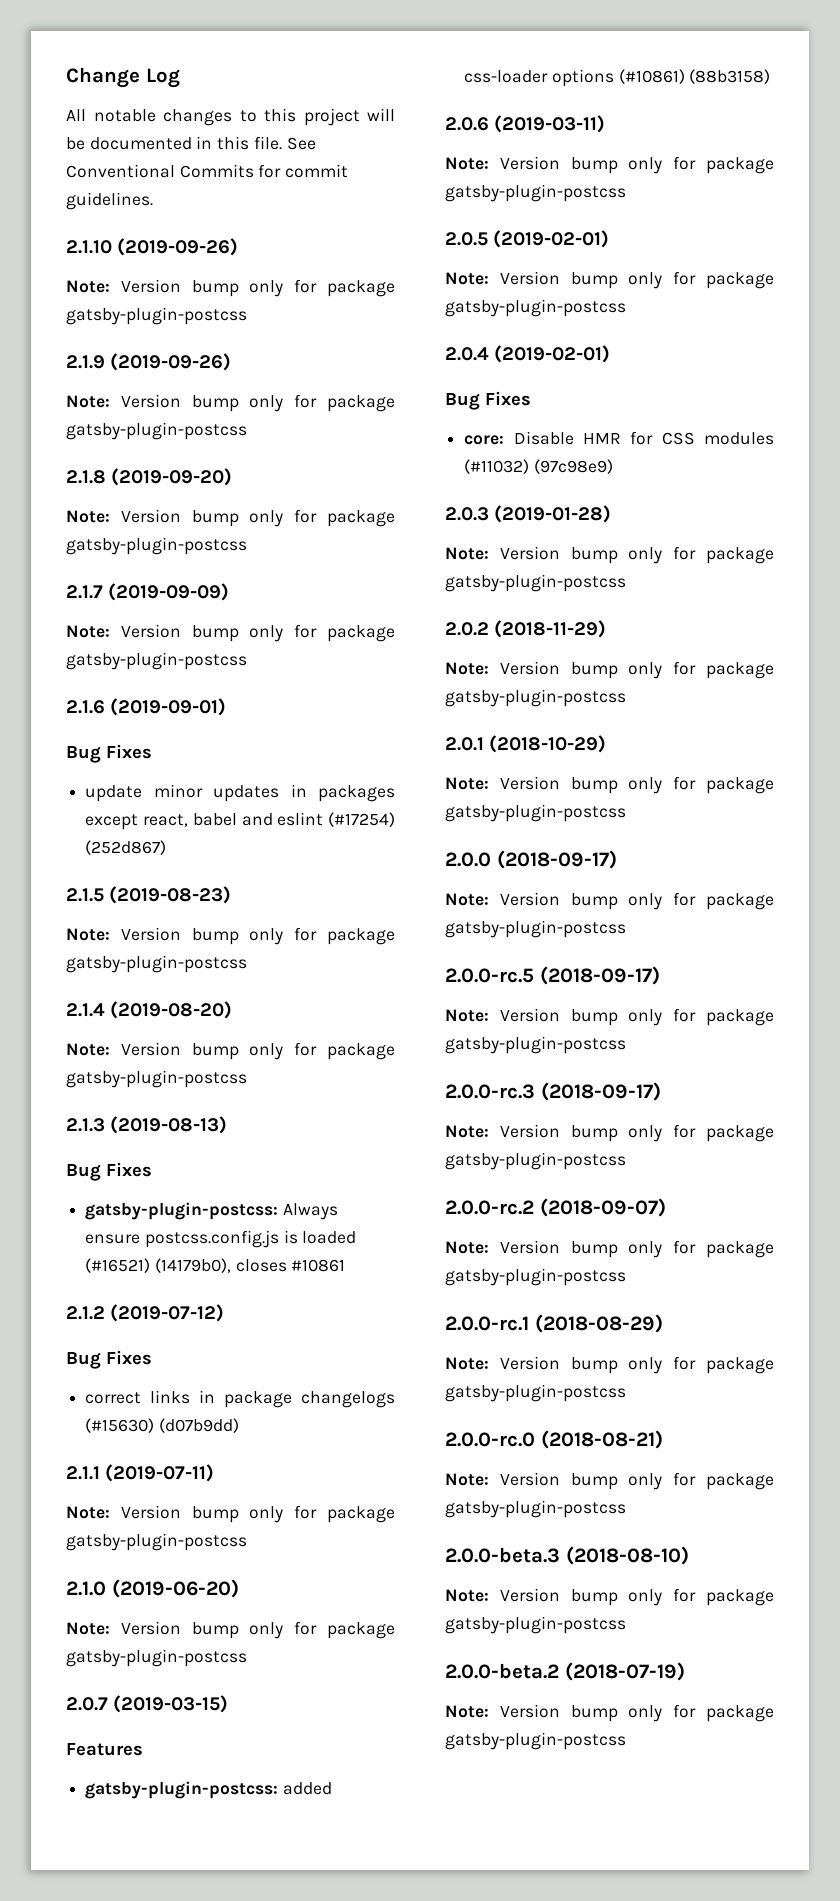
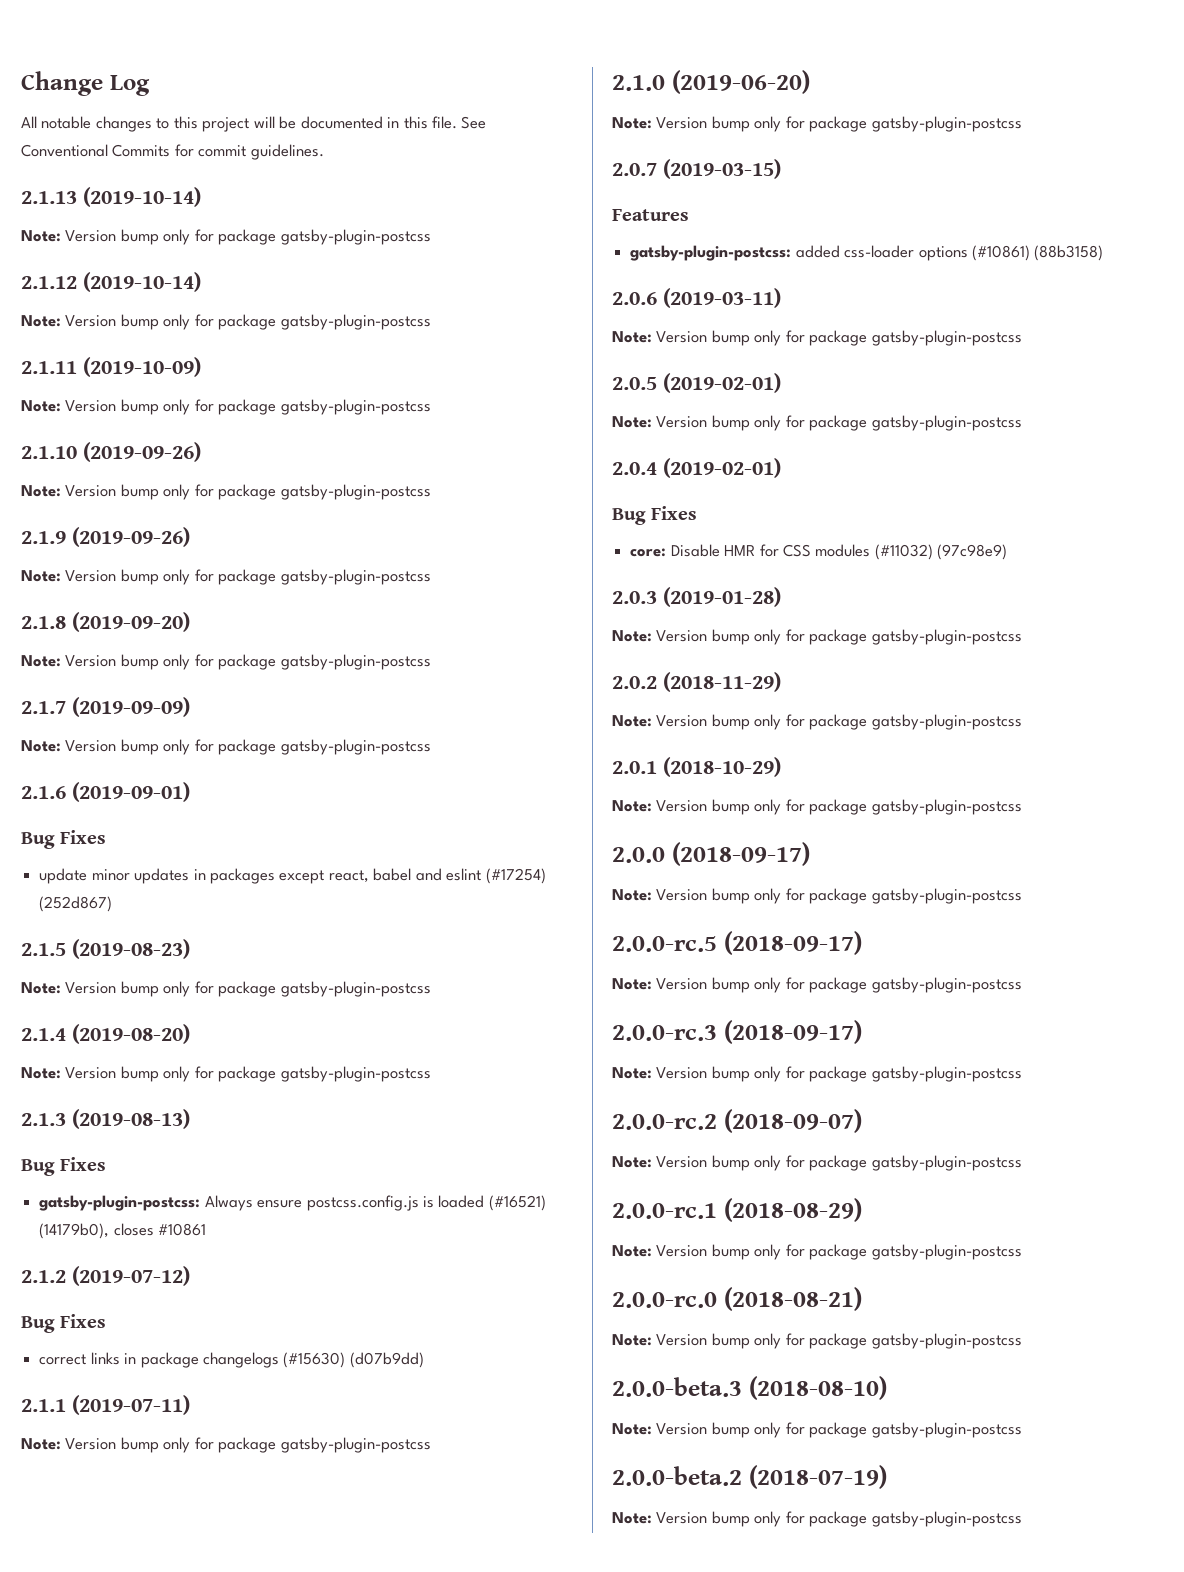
+ 2.1.13 (2019-10-14)
+ Note: Version bump only for package gatsby-plugin-postcss
+ 2.1.12 (2019-10-14)
+ Note: Version bump only for package gatsby-plugin-postcss
+ 2.1.11 (2019-10-09)
+ Note: Version bump only for package gatsby-plugin-postcss

